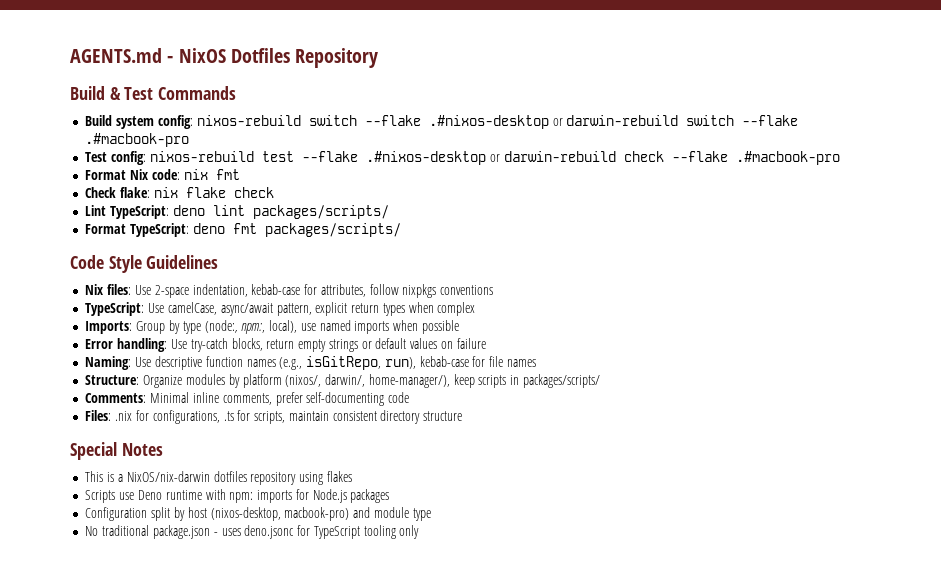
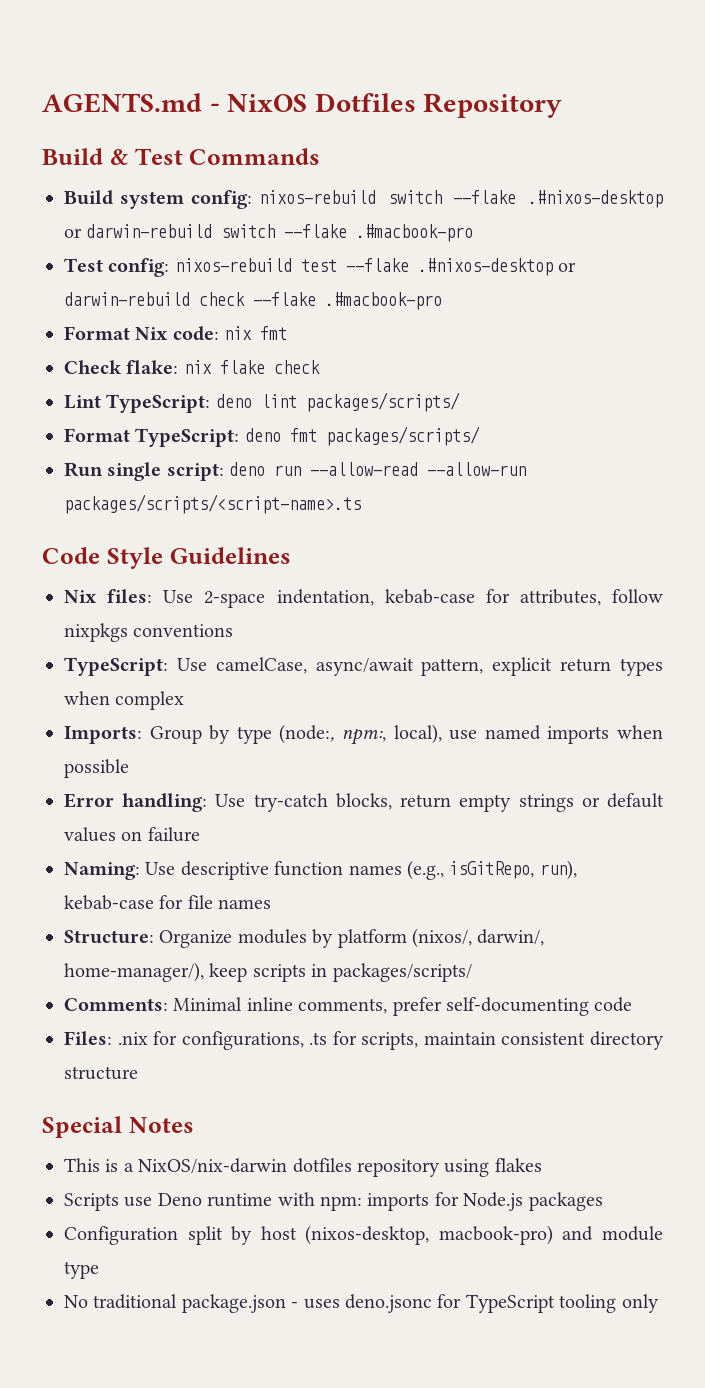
+ Run single script: deno run --allow-read --allow-run packages/scripts/<script-name>.ts

